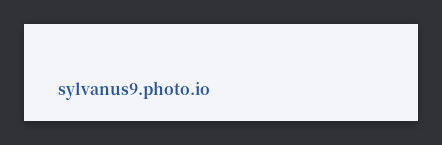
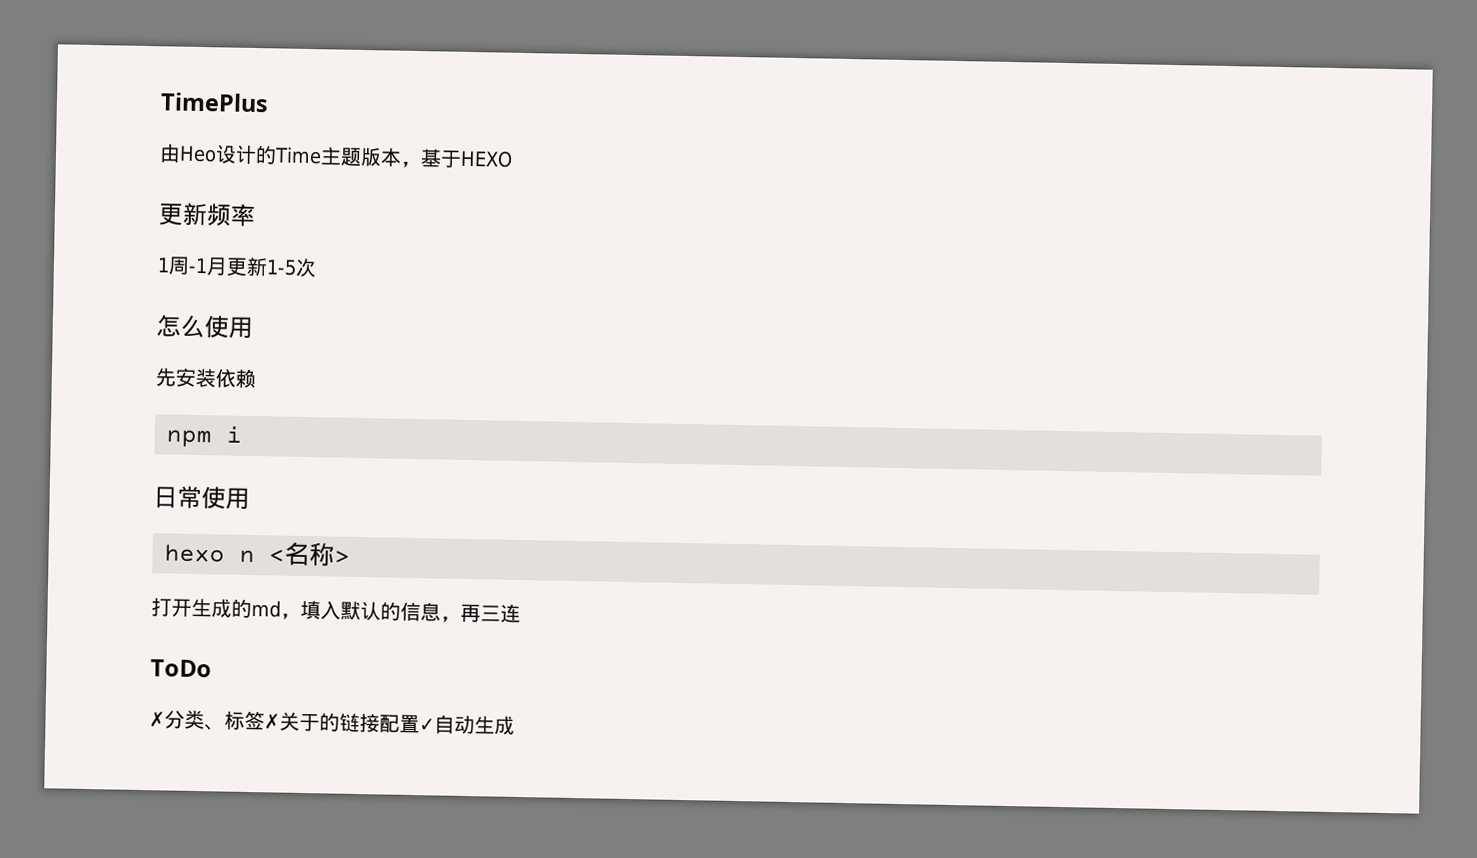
- sylvanus9.photo.io
+ TimePlus
+ 由Heo设计的Time主题版本，基于HEXO
+ 更新频率
+ 1周-1月更新1-5次
+ 怎么使用
+ 先安装依赖
+ npm i
+ 日常使用
+ hexo n <名称>
+ 打开生成的md，填入默认的信息，再三连
+ ToDo
+ ✗分类、标签✗关于的链接配置✓自动生成

